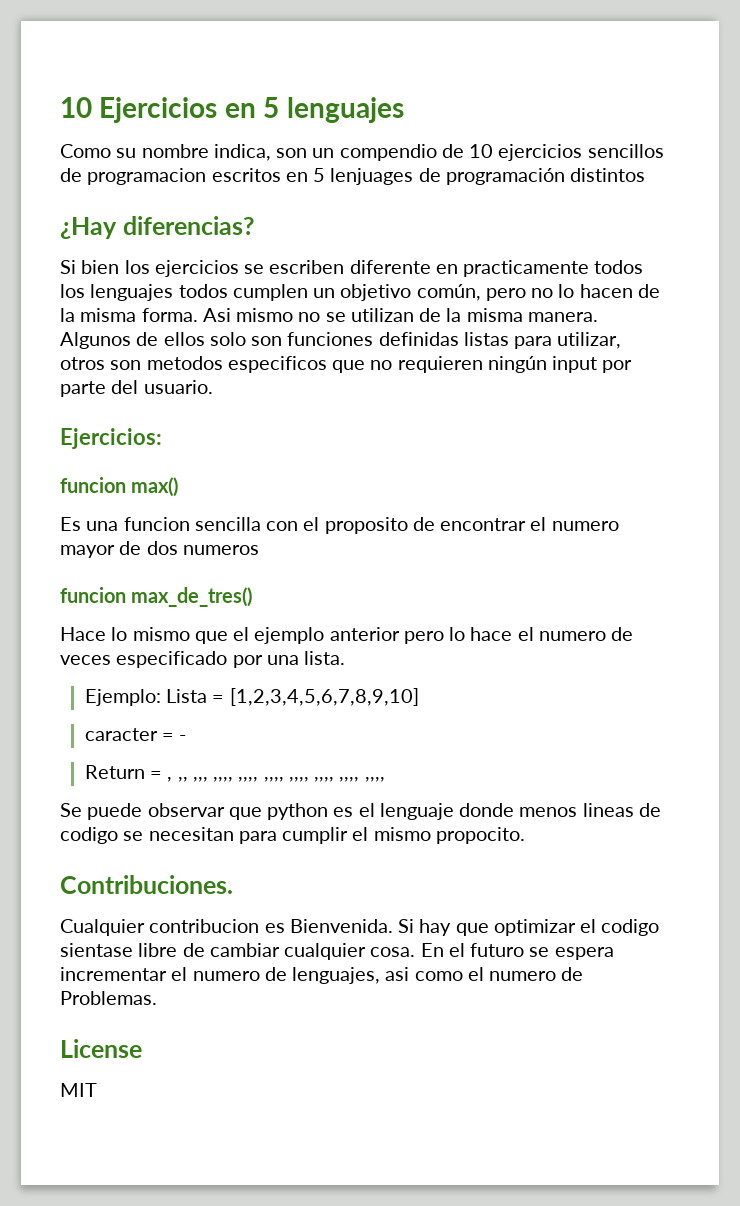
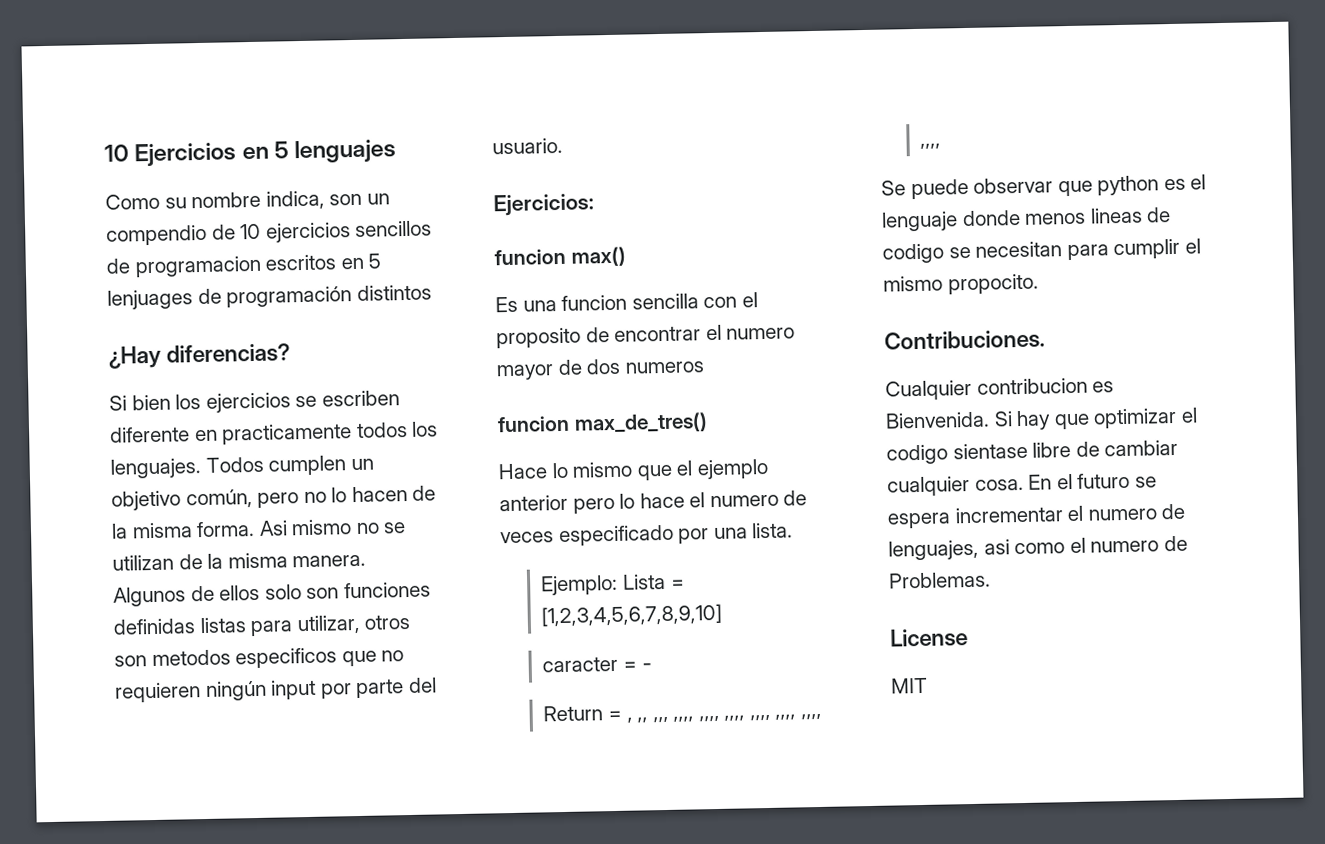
- Si bien los ejercicios se escriben diferente en practicamente todos los lenguajes todos cumplen un objetivo común, pero no lo hacen de la misma forma.
+ Si bien los ejercicios se escriben diferente en practicamente todos los lenguajes. Todos cumplen un objetivo común, pero no lo hacen de la misma forma.

